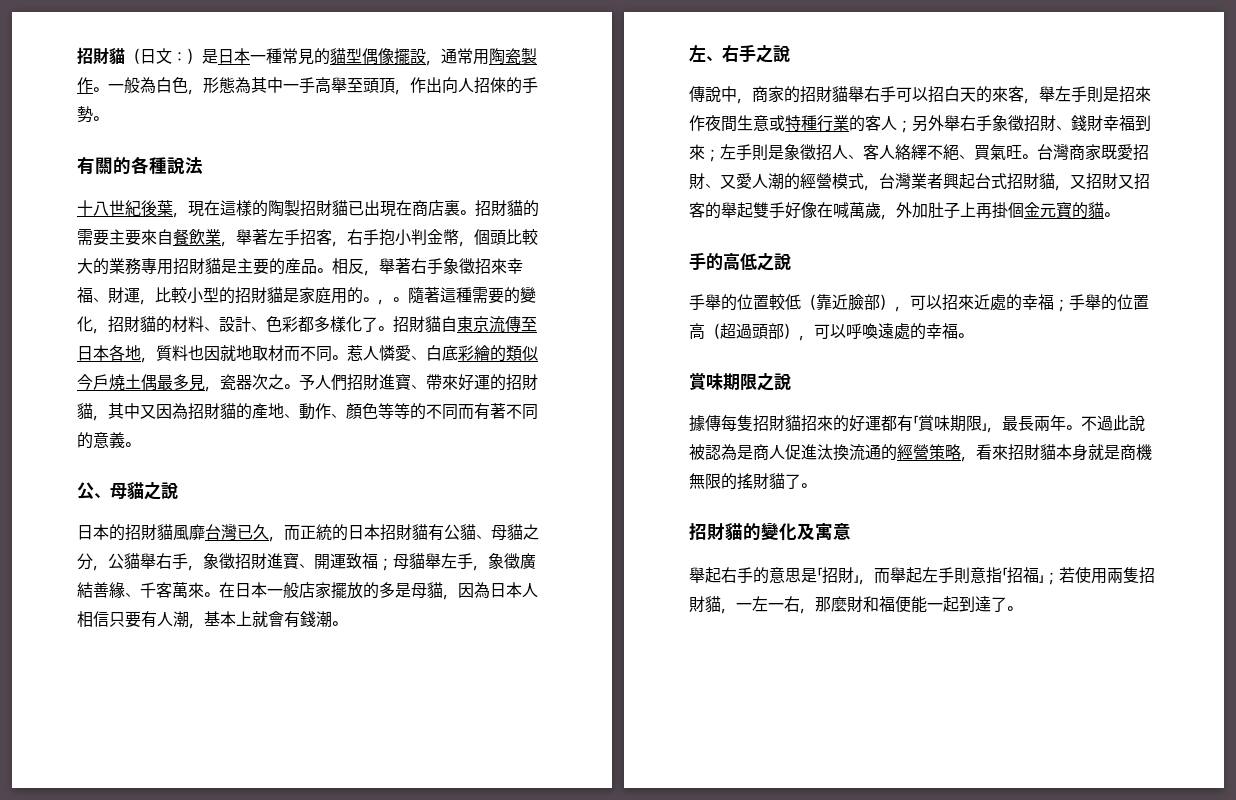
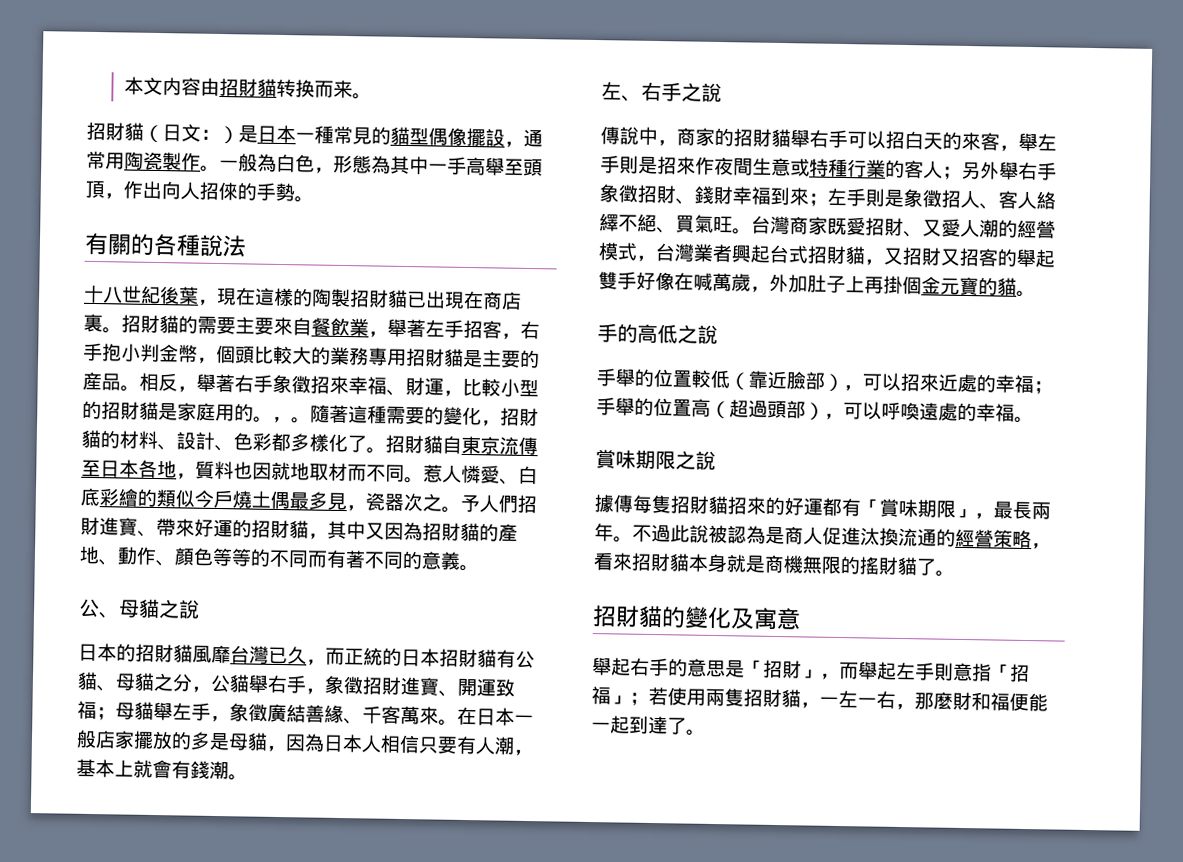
+ 本文内容由招財貓转换而来。

